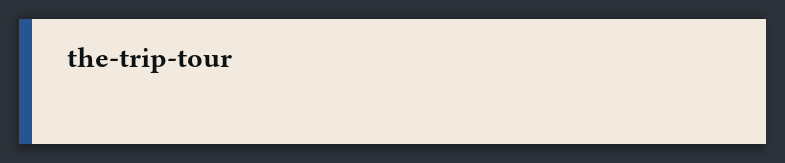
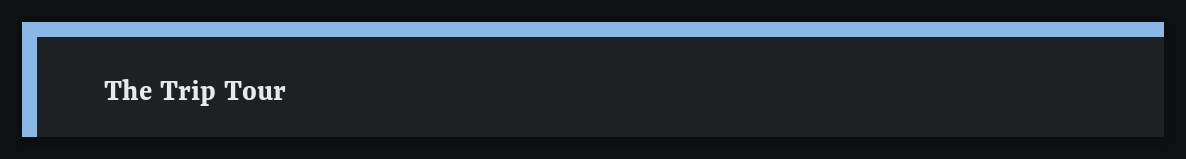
- the-trip-tour
+ The Trip Tour

